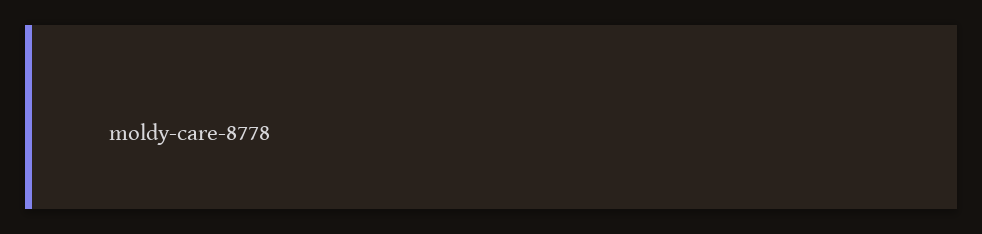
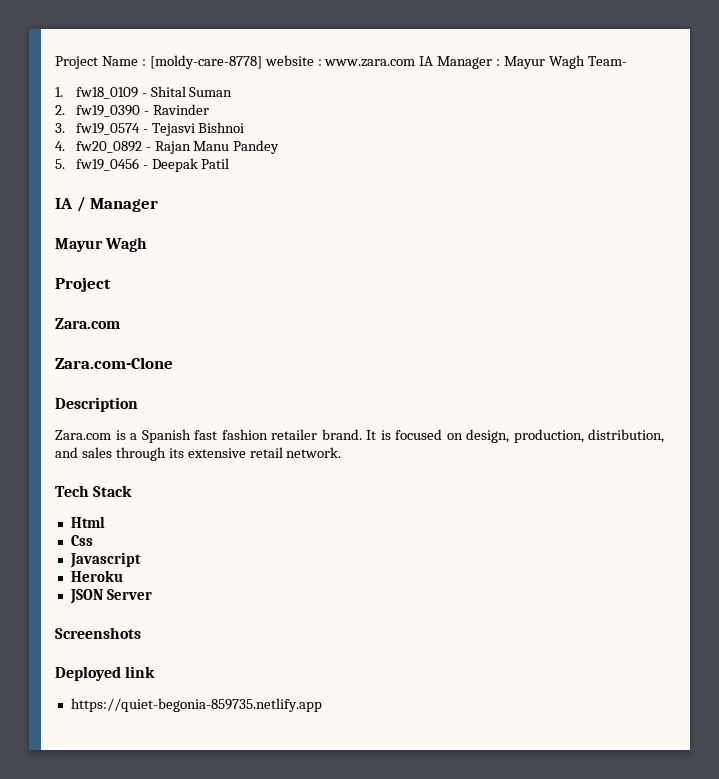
- moldy-care-8778
+ Project Name : [moldy-care-8778] website : www.zara.com IA Manager : Mayur Wagh Team-
+ 1. fw18_0109 - Shital Suman
+ 2. fw19_0390 - Ravinder
+ 3. fw19_0574 - Tejasvi Bishnoi
+ 4. fw20_0892 - Rajan Manu Pandey
+ 5. fw19_0456 - Deepak Patil
+ IA / Manager
+ Mayur Wagh
+ Project
+ Zara.com
+ Zara.com-Clone
+ Description
+ Zara.com is a Spanish fast fashion retailer brand. It is focused on design, production, distribution, and sales through its extensive retail network.
+ Tech Stack
+ Html
+ Css
+ Javascript
+ Heroku
+ JSON Server
+ Screenshots
+ Deployed link
+ https://quiet-begonia-859735.netlify.app

